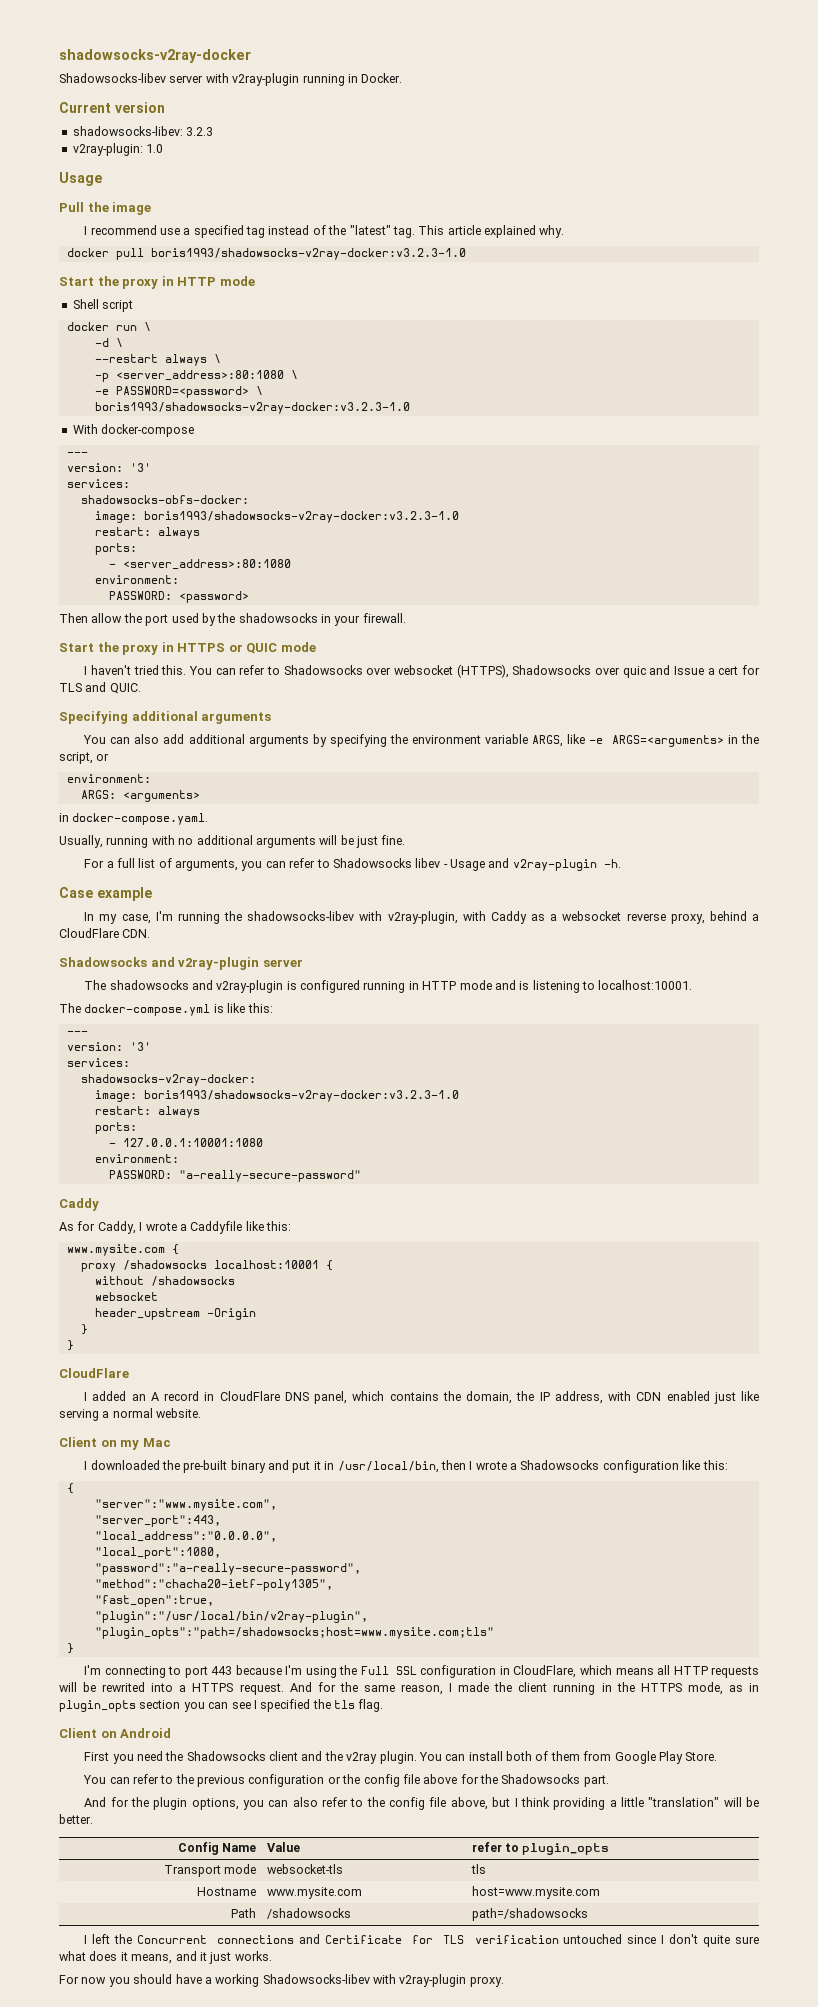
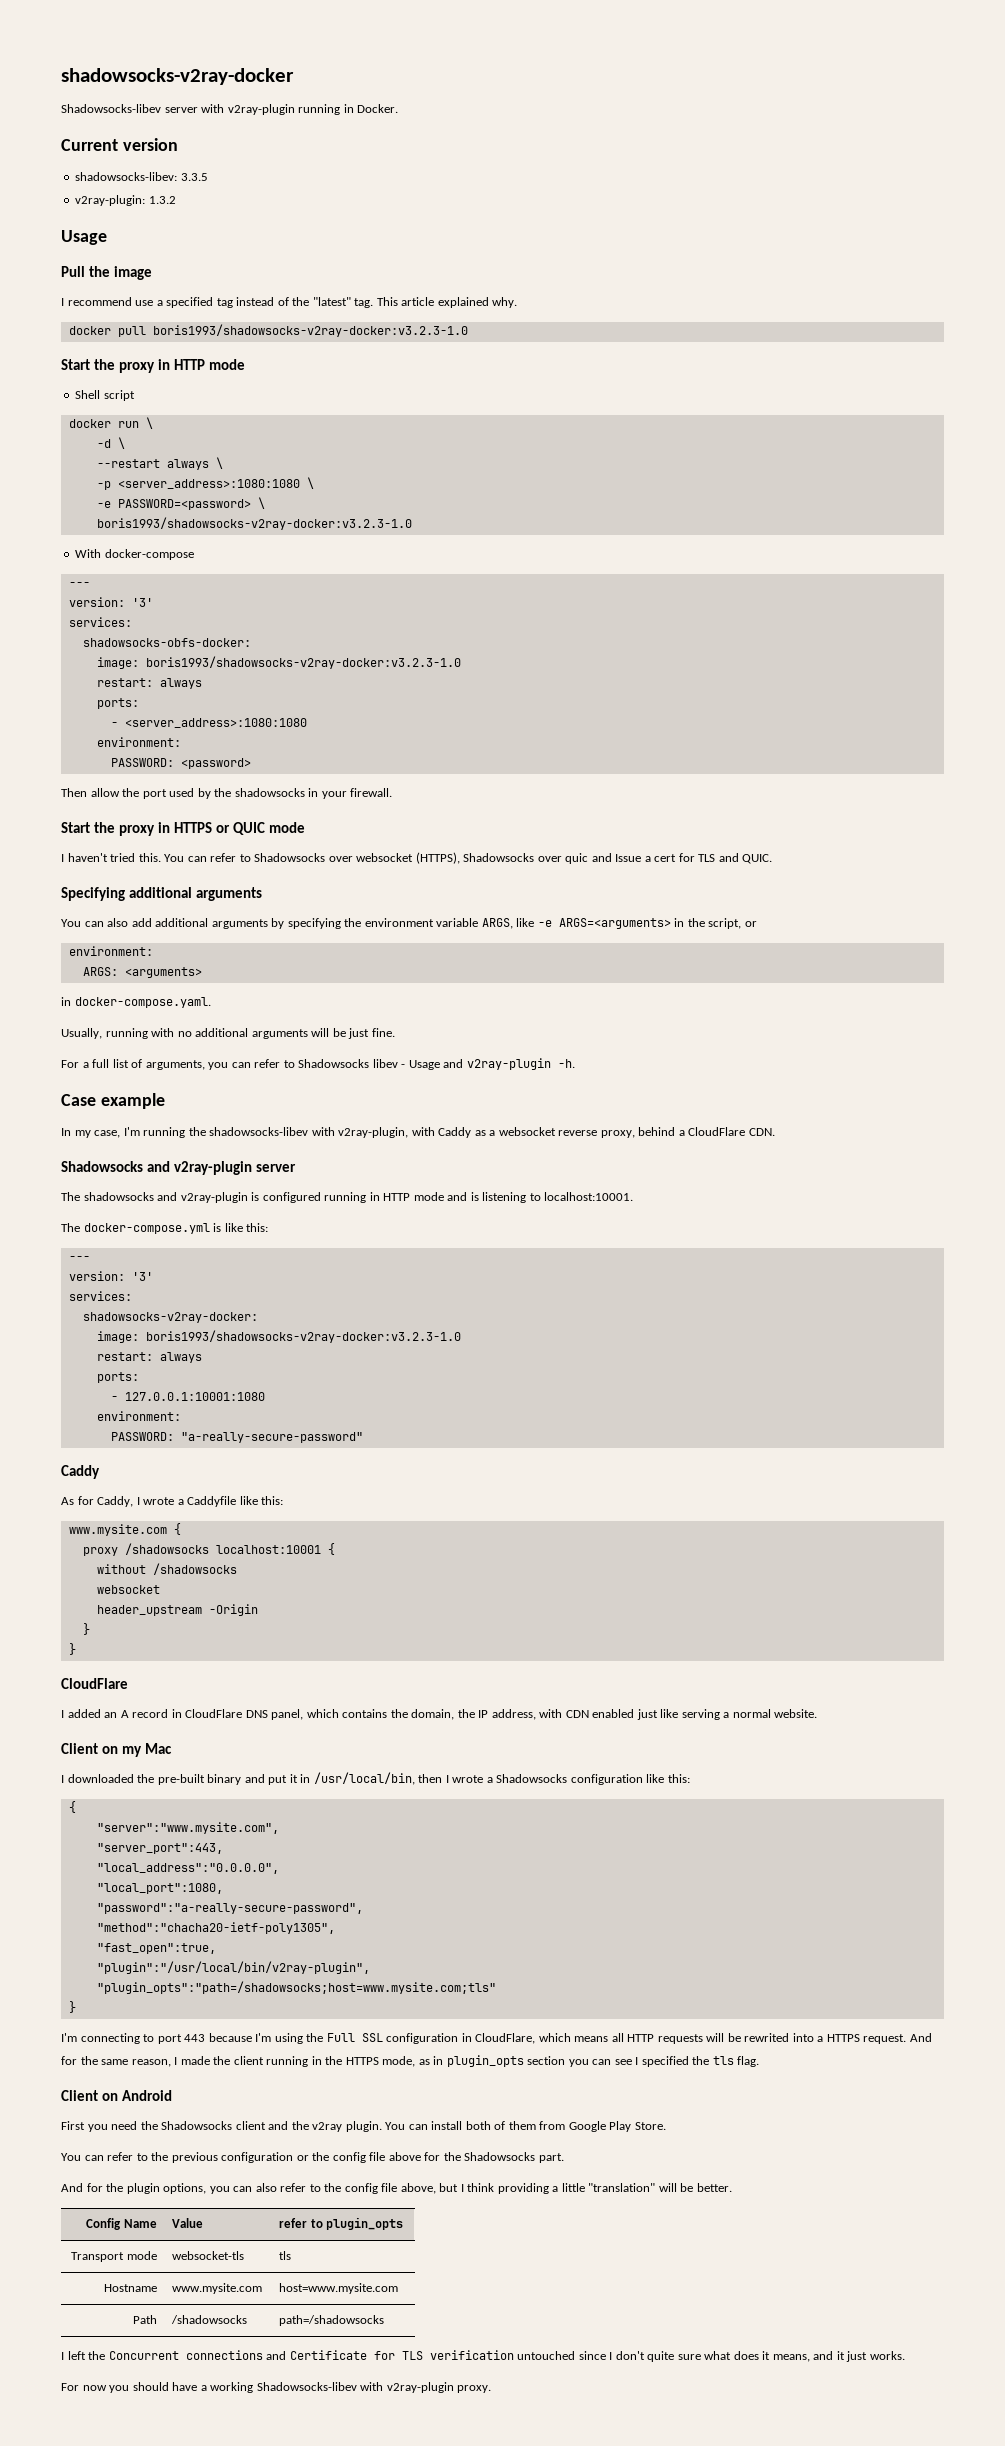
- shadowsocks-libev: 3.2.3
+ shadowsocks-libev: 3.3.5
- v2ray-plugin: 1.0
+ v2ray-plugin: 1.3.2
- -p <server_address>:80:1080 \
+ -p <server_address>:1080:1080 \
- - <server_address>:80:1080
+ - <server_address>:1080:1080

